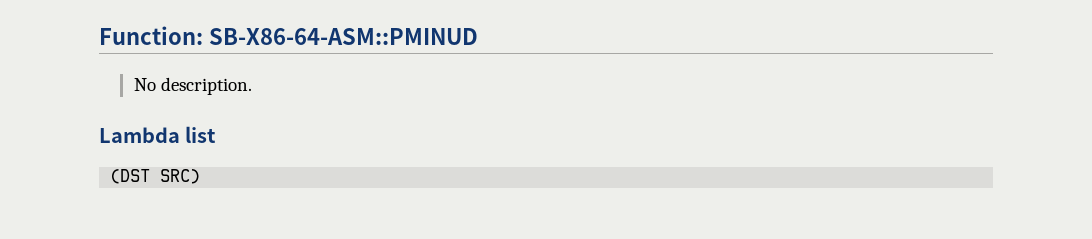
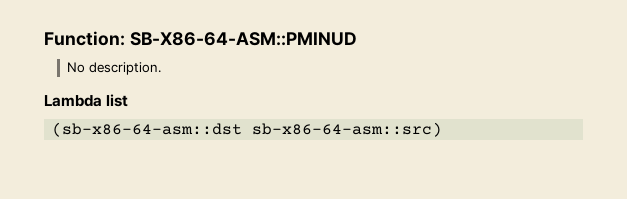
- (DST SRC)
+ (sb-x86-64-asm::dst sb-x86-64-asm::src)

